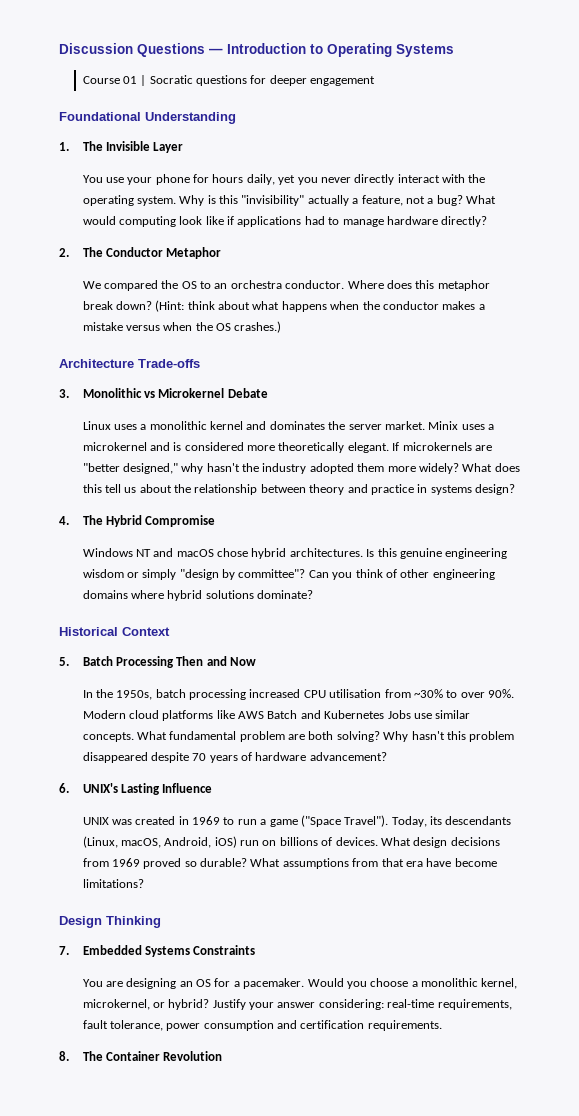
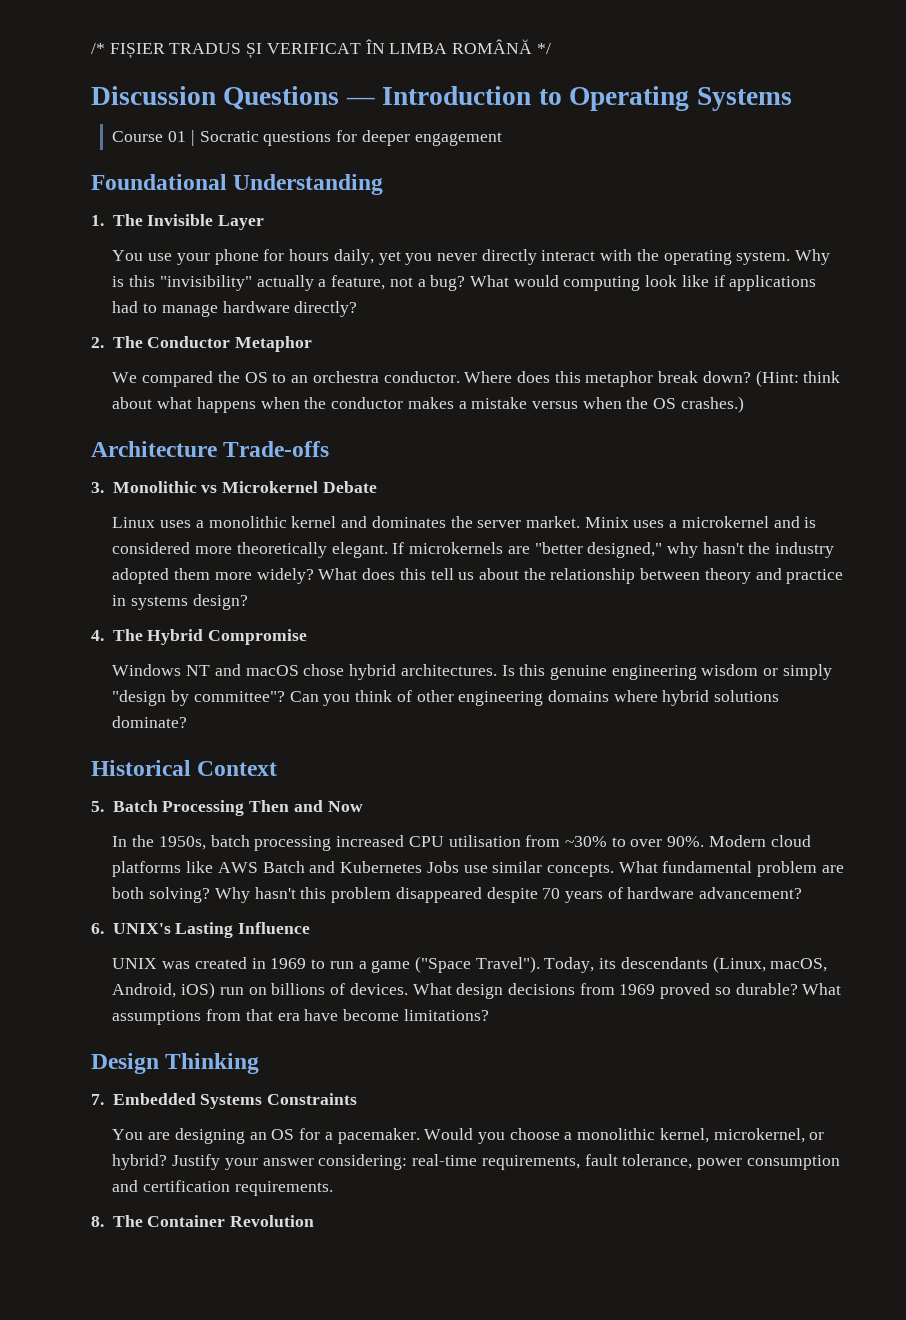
+ /* FIȘIER TRADUS ȘI VERIFICAT ÎN LIMBA ROMÂNĂ */

